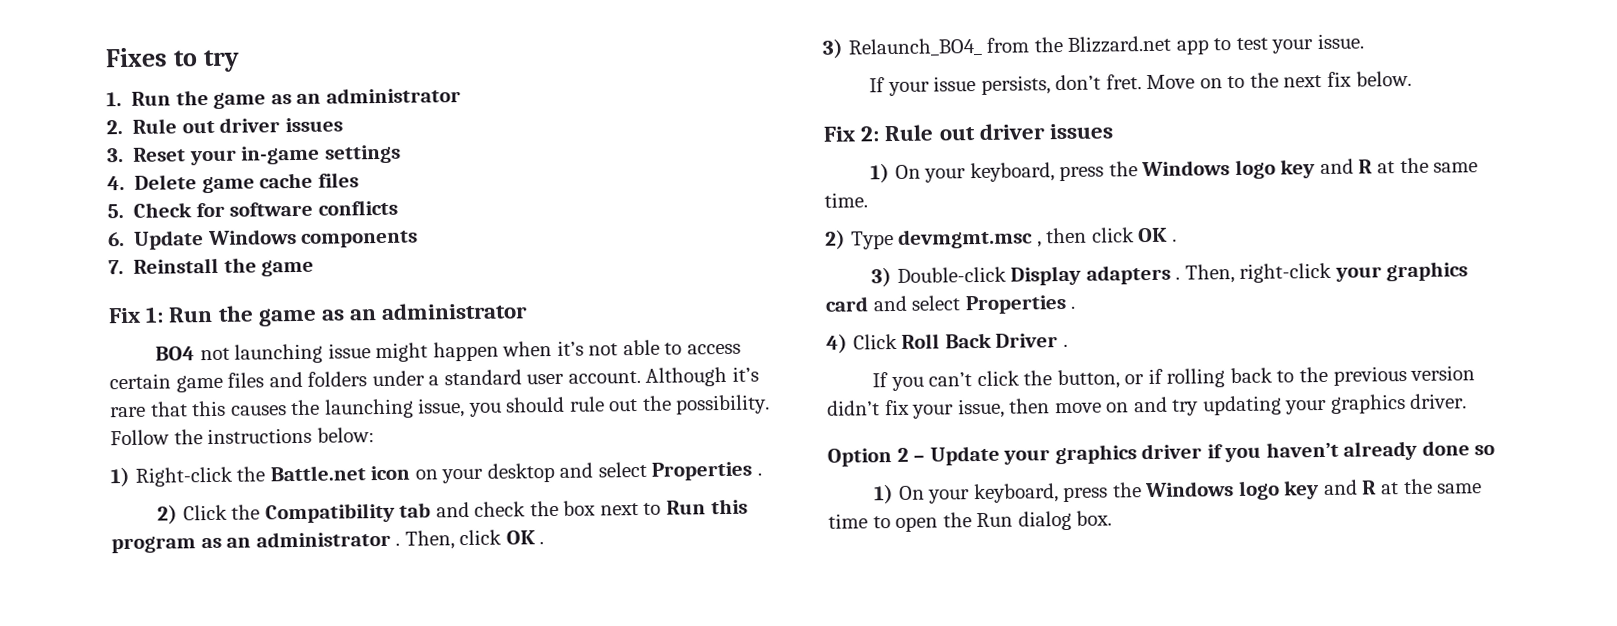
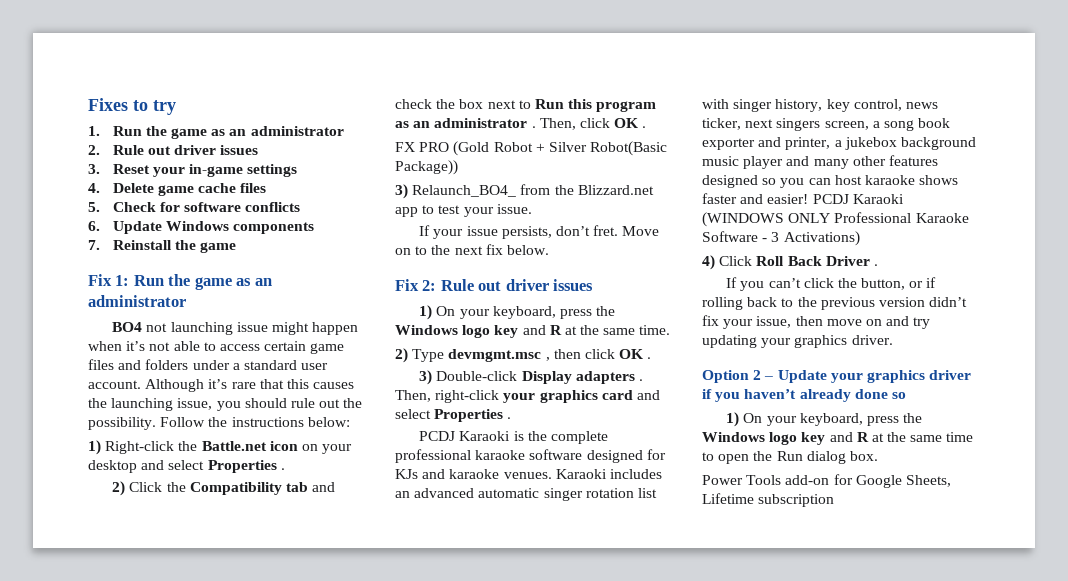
+ FX PRO (Gold Robot + Silver Robot(Basic Package))
+ PCDJ Karaoki is the complete professional karaoke software designed for KJs and karaoke venues. Karaoki includes an advanced automatic singer rotation list with singer history, key control, news ticker, next singers screen, a song book exporter and printer, a jukebox background music player and many other features designed so you can host karaoke shows faster and easier! PCDJ Karaoki (WINDOWS ONLY Professional Karaoke Software - 3 Activations)
+ Power Tools add-on for Google Sheets, Lifetime subscription

